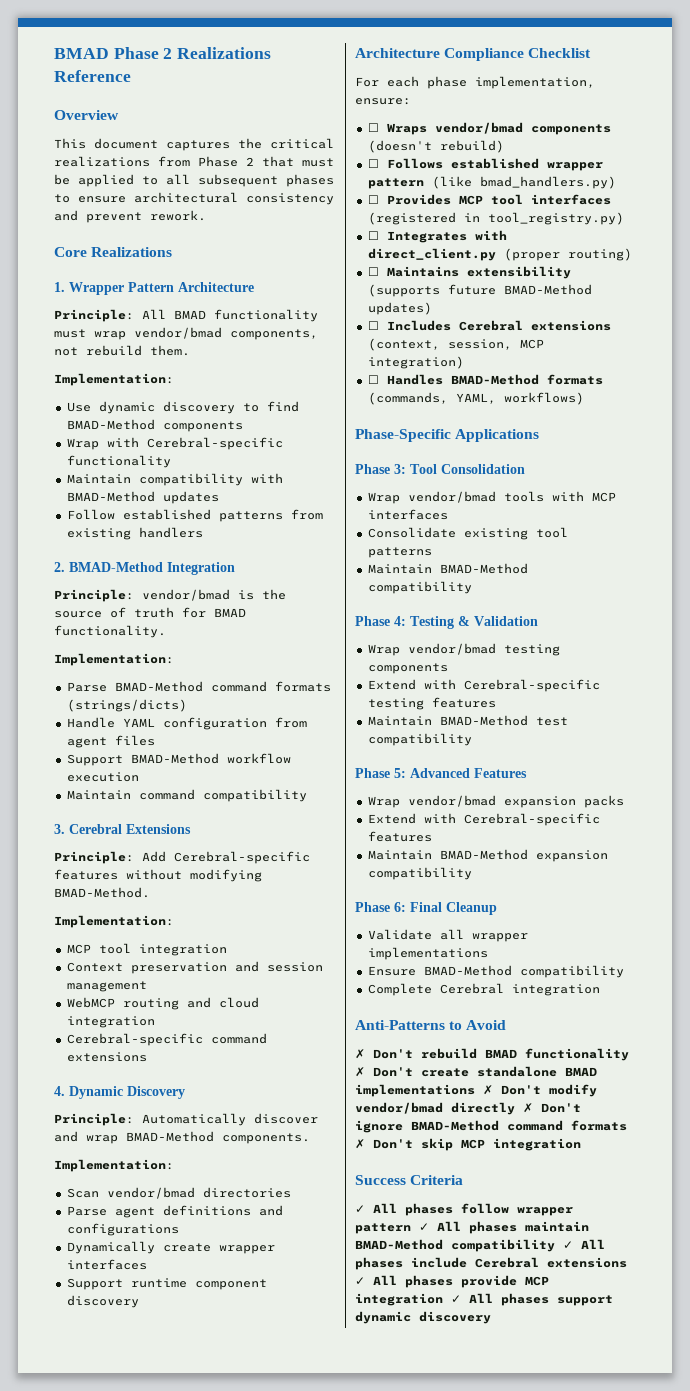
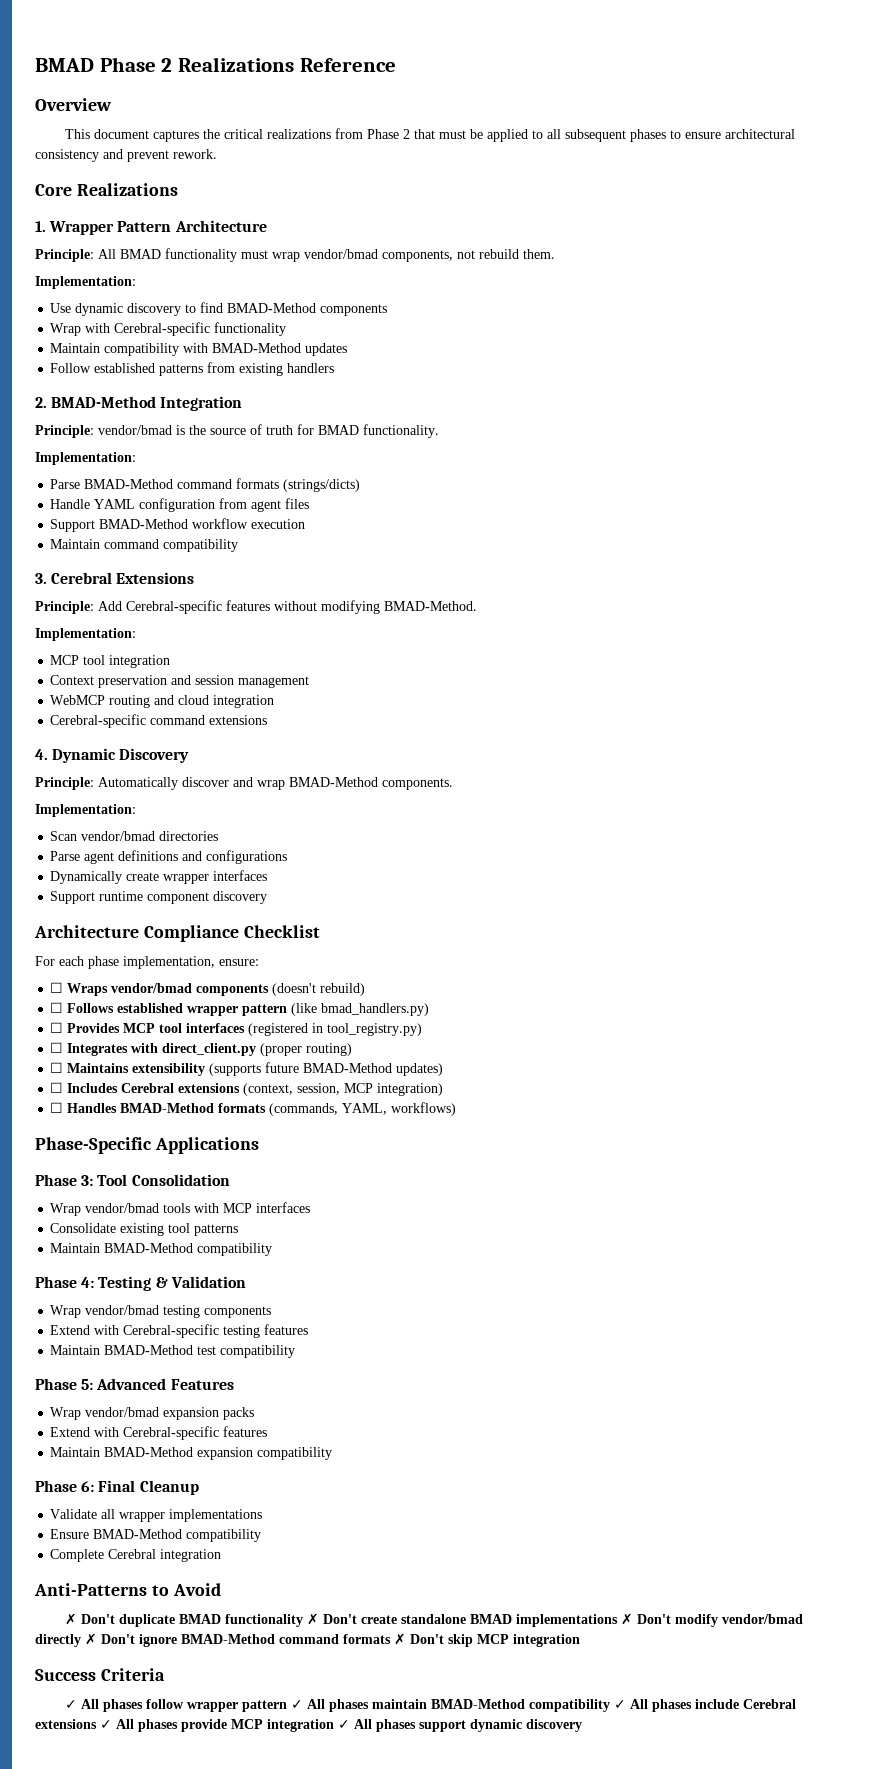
- ✗ Don't rebuild BMAD functionality ✗ Don't create standalone BMAD implementations ✗ Don't modify vendor/bmad directly ✗ Don't ignore BMAD-Method command formats ✗ Don't skip MCP integration
+ ✗ Don't duplicate BMAD functionality ✗ Don't create standalone BMAD implementations ✗ Don't modify vendor/bmad directly ✗ Don't ignore BMAD-Method command formats ✗ Don't skip MCP integration

